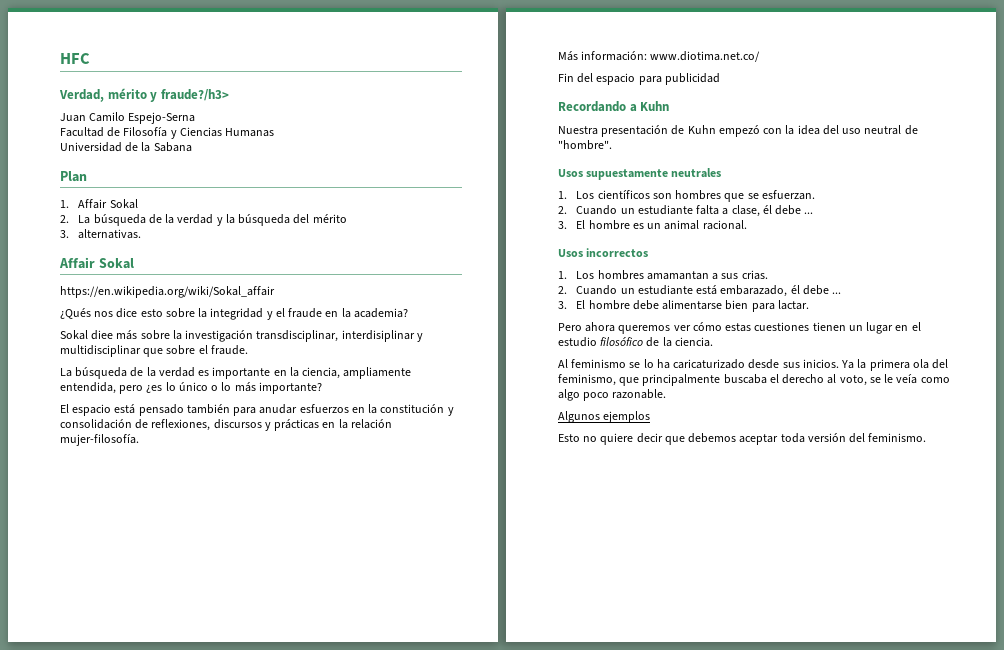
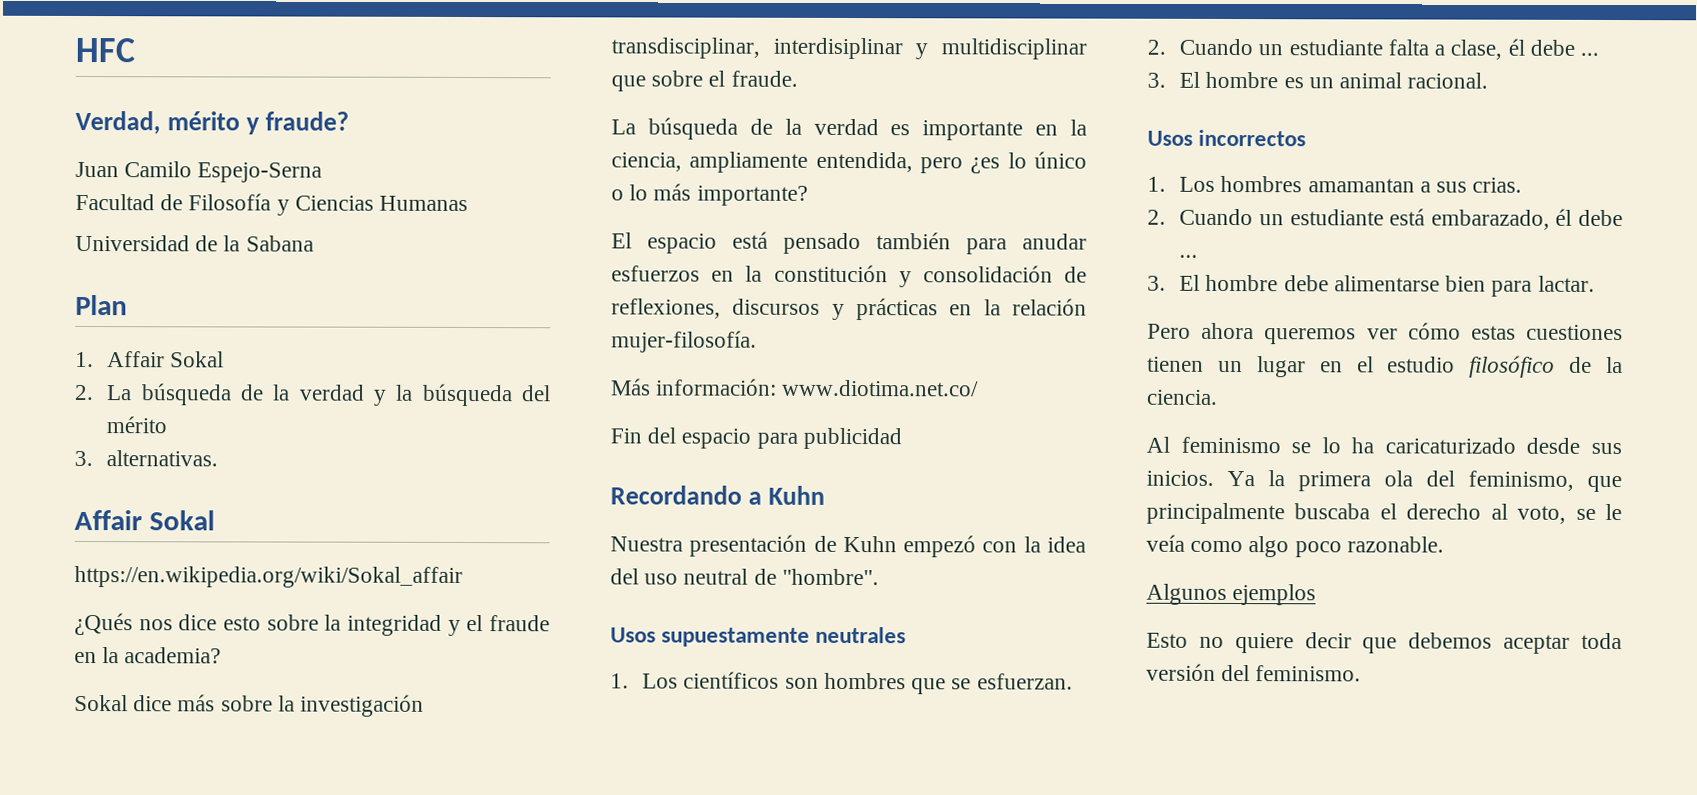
- Verdad, mérito y fraude?/h3>
+ Verdad, mérito y fraude?
- Sokal diee más sobre la investigación transdisciplinar, interdisiplinar y multidisciplinar que sobre el fraude.
+ Sokal dice más sobre la investigación transdisciplinar, interdisiplinar y multidisciplinar que sobre el fraude.

